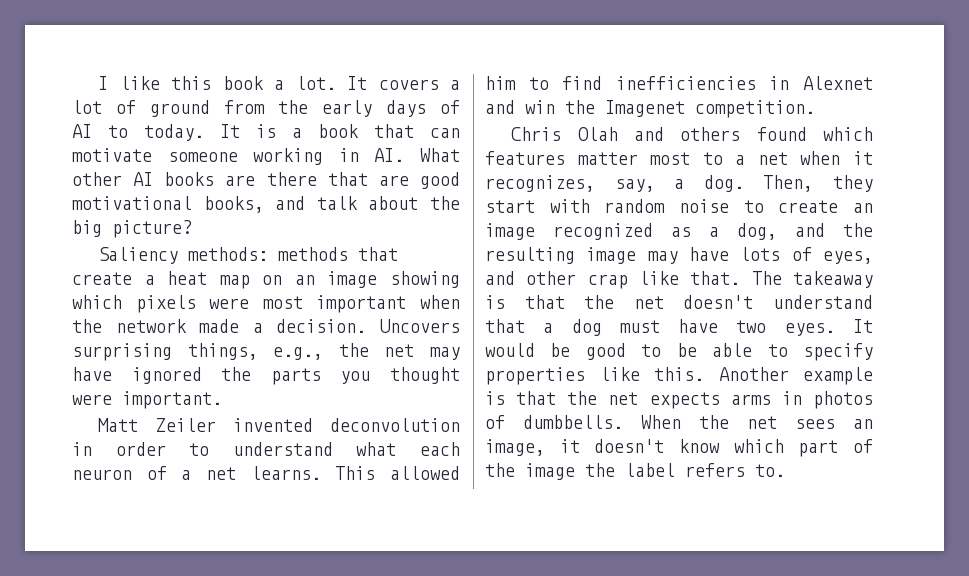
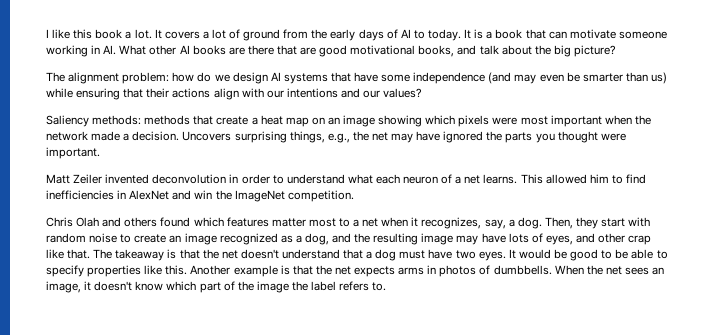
+ The alignment problem: how do we design AI systems that have some independence (and may even be smarter than us) while ensuring that their actions align with our intentions and our values?
- This allowed him to find inefficiencies in Alexnet and win the Imagenet competition.
+ This allowed him to find inefficiencies in AlexNet and win the ImageNet competition.

